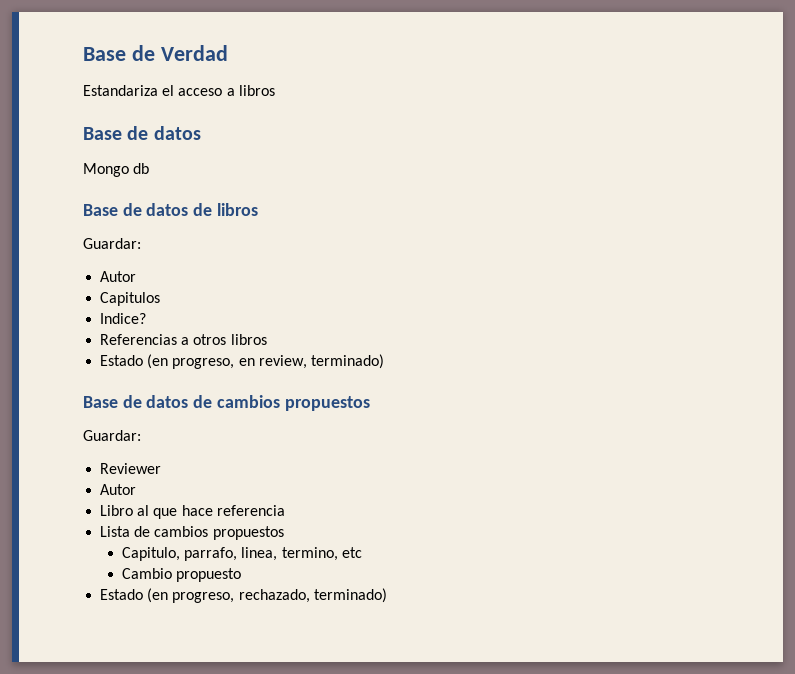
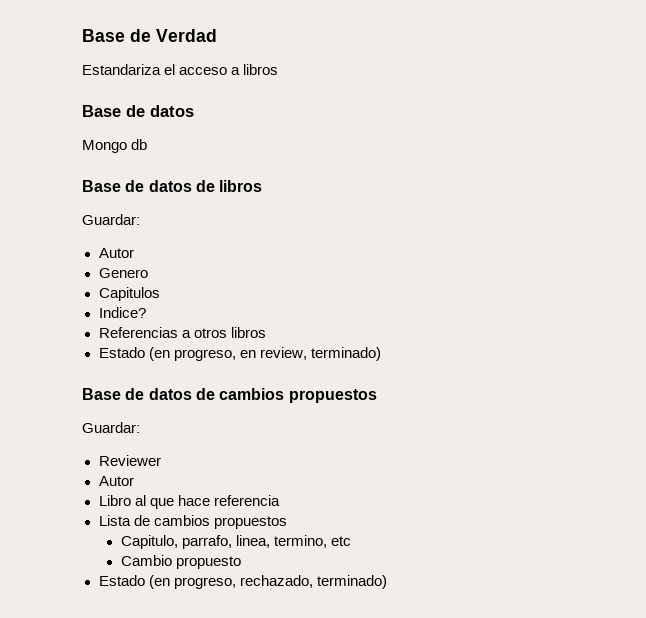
+ Genero

